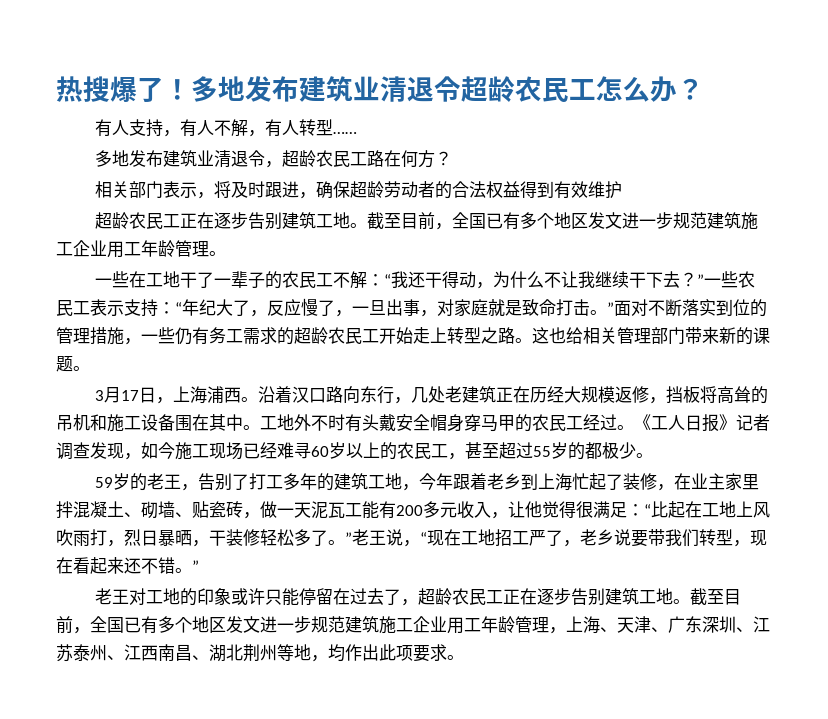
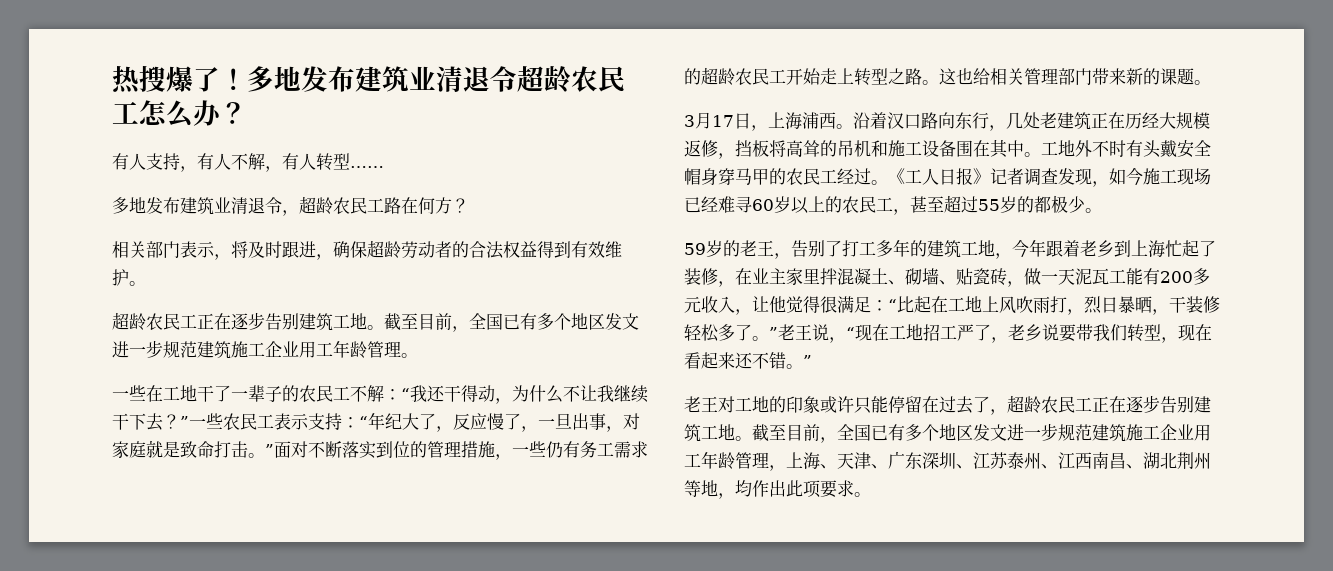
- 相关部门表示，将及时跟进，确保超龄劳动者的合法权益得到有效维护
+ 相关部门表示，将及时跟进，确保超龄劳动者的合法权益得到有效维护。

